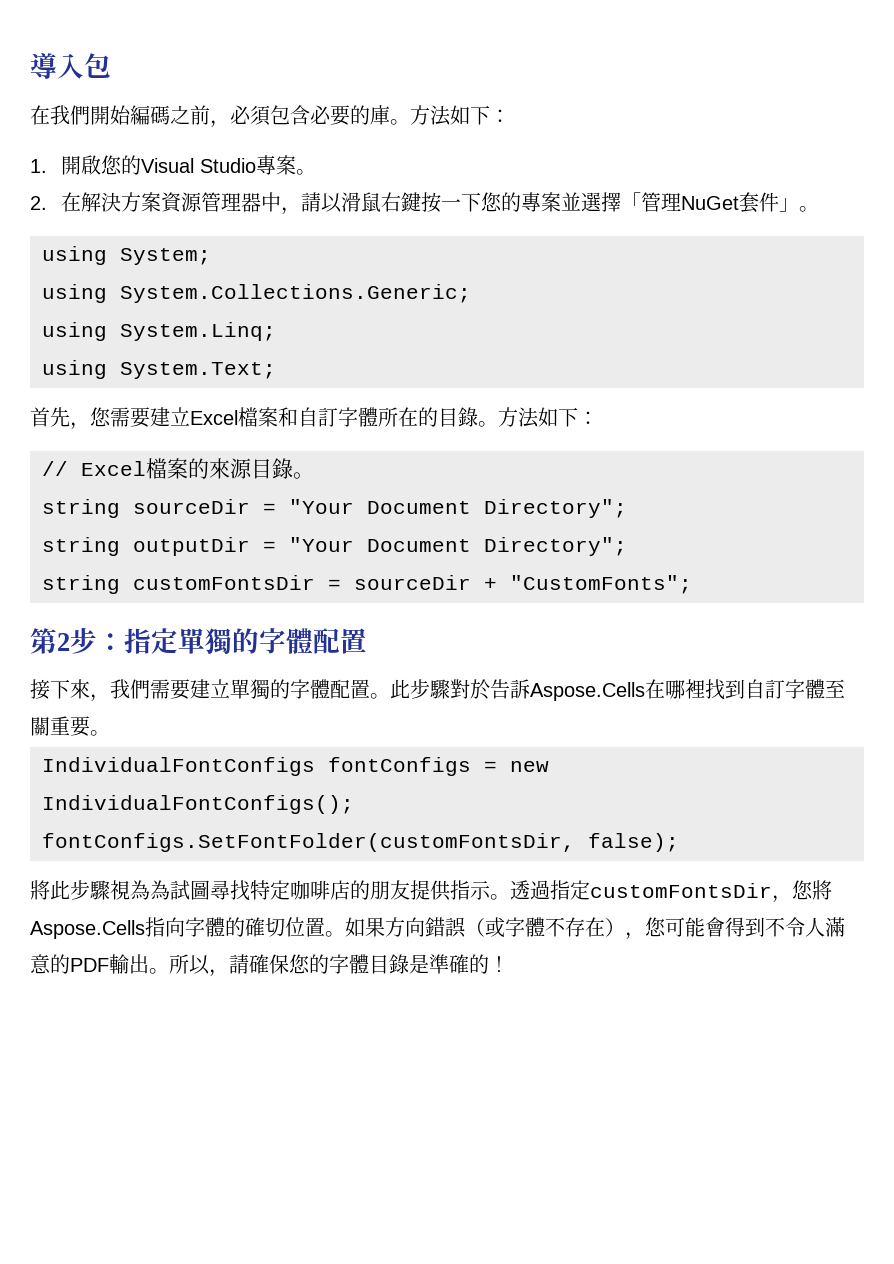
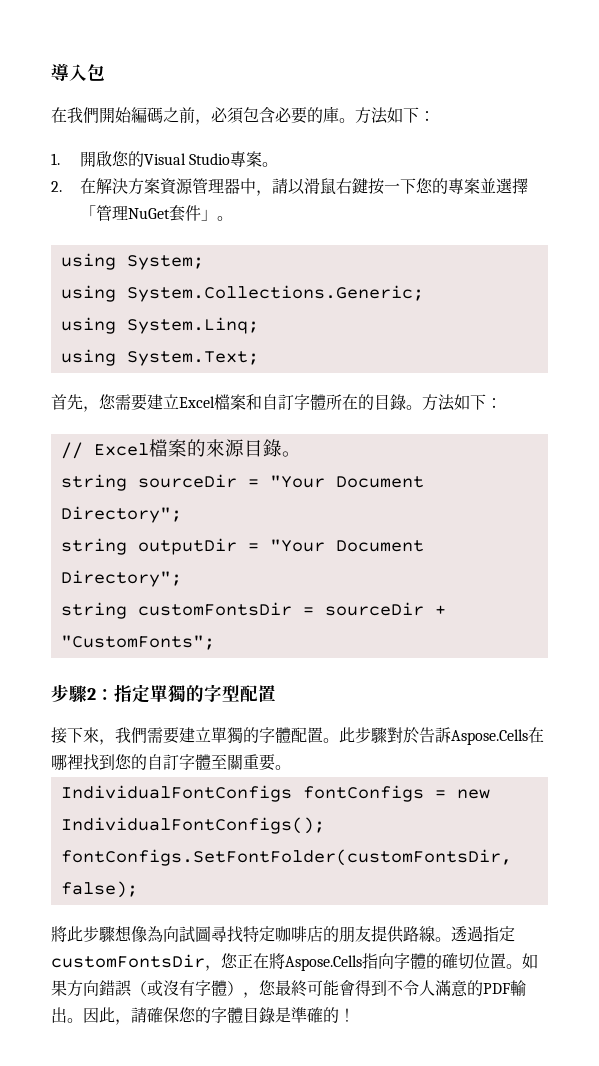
- 第2步：指定單獨的字體配置
+ 步驟2：指定單獨的字型配置
- 此步驟對於告訴Aspose.Cells在哪裡找到自訂字體至關重要。
+ 此步驟對於告訴Aspose.Cells在哪裡找到您的自訂字體至關重要。
- 將此步驟視為為試圖尋找特定咖啡店的朋友提供指示。
+ 將此步驟想像為向試圖尋找特定咖啡店的朋友提供路線。
- 透過指定customFontsDir，您將Aspose.Cells指向字體的確切位置。
+ 透過指定customFontsDir，您正在將Aspose.Cells指向字體的確切位置。
- 如果方向錯誤（或字體不存在），您可能會得到不令人滿意的PDF輸出。
+ 如果方向錯誤（或沒有字體），您最終可能會得到不令人滿意的PDF輸出。
- 所以，請確保您的字體目錄是準確的！
+ 因此，請確保您的字體目錄是準確的！

